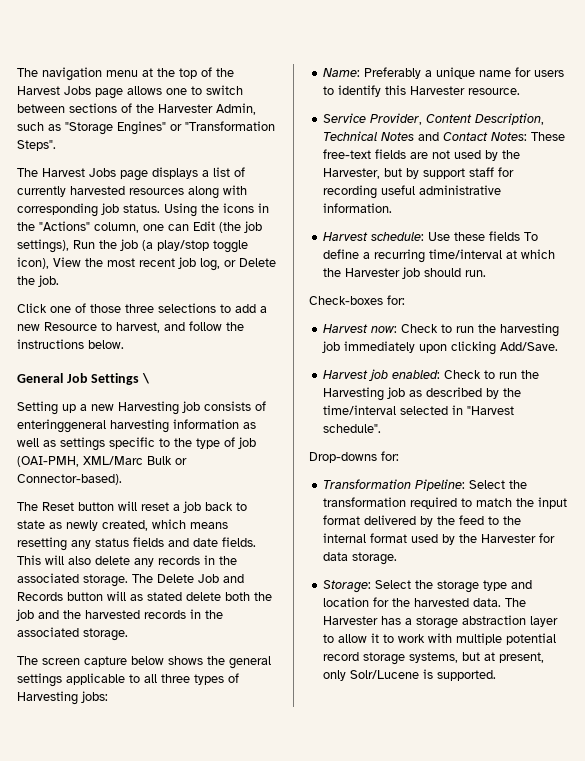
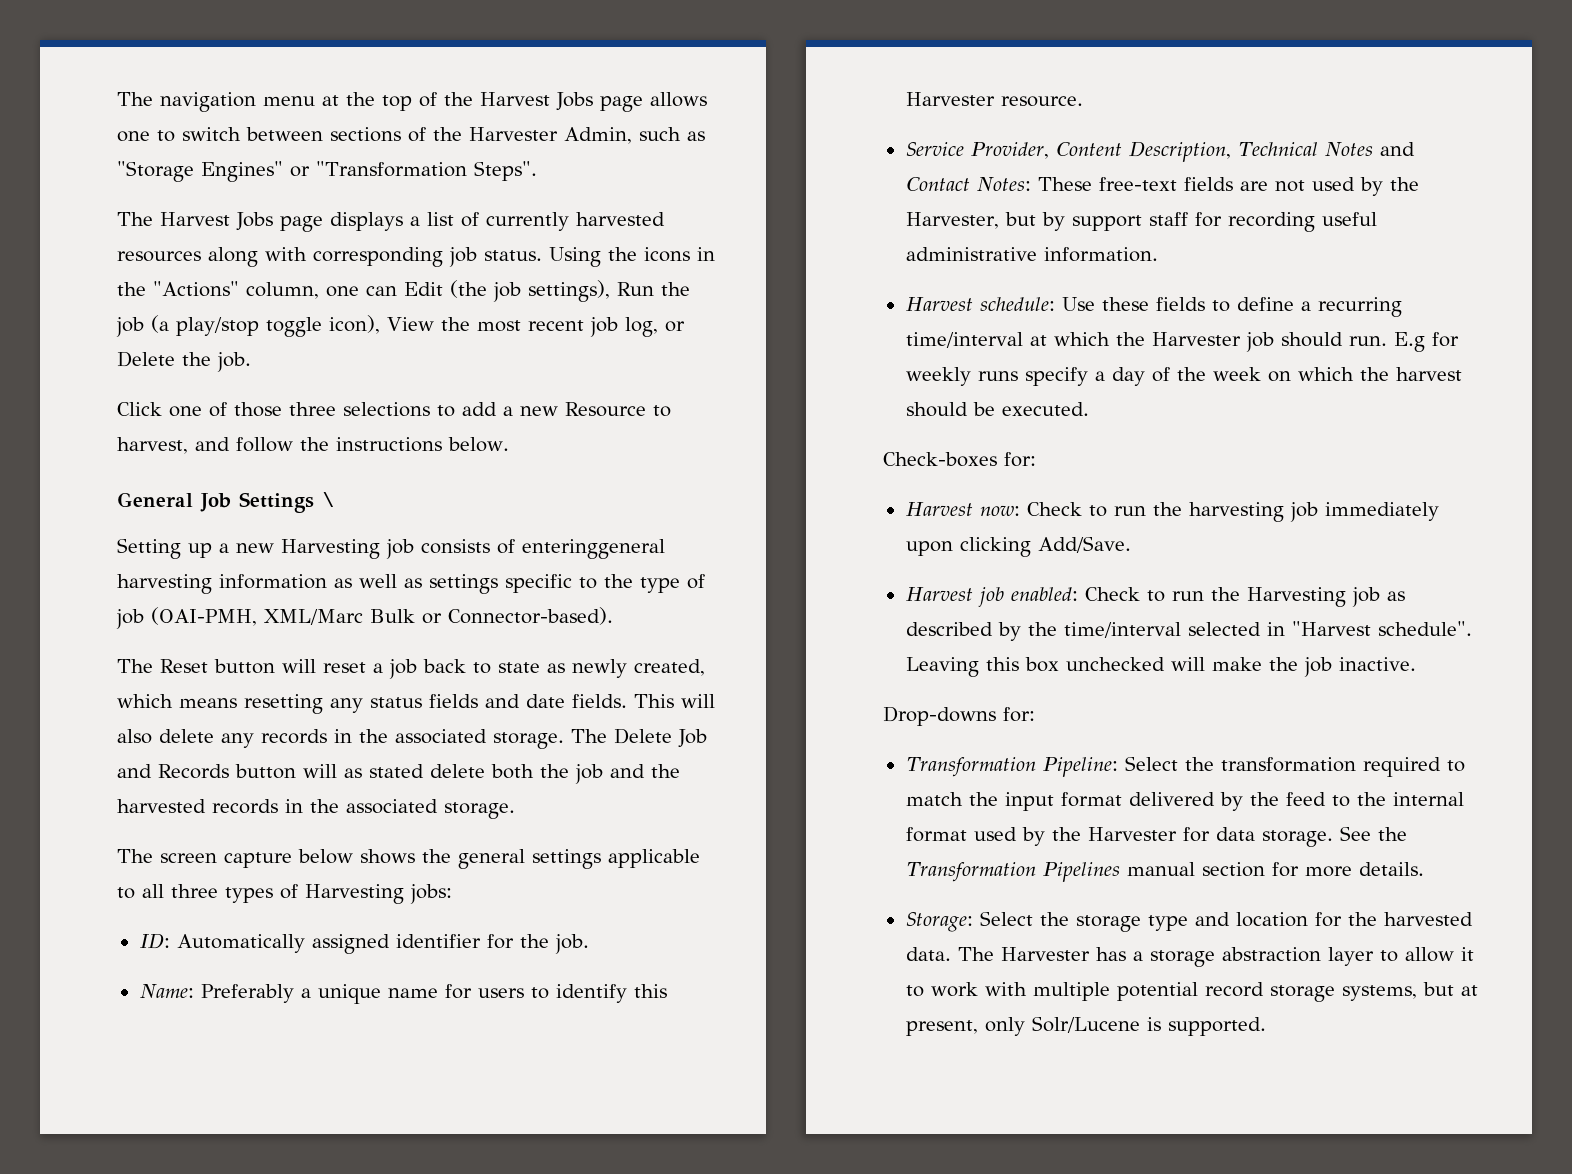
+ ID: Automatically assigned identifier for the job.
- Harvest schedule: Use these fields To define a recurring time/interval at which the Harvester job should run.
+ Harvest schedule: Use these fields to define a recurring time/interval at which the Harvester job should run. E.g for weekly runs specify a day of the week on which the harvest should be executed.
+ Leaving this box unchecked will make the job inactive.
+ See the Transformation Pipelines manual section for more details.

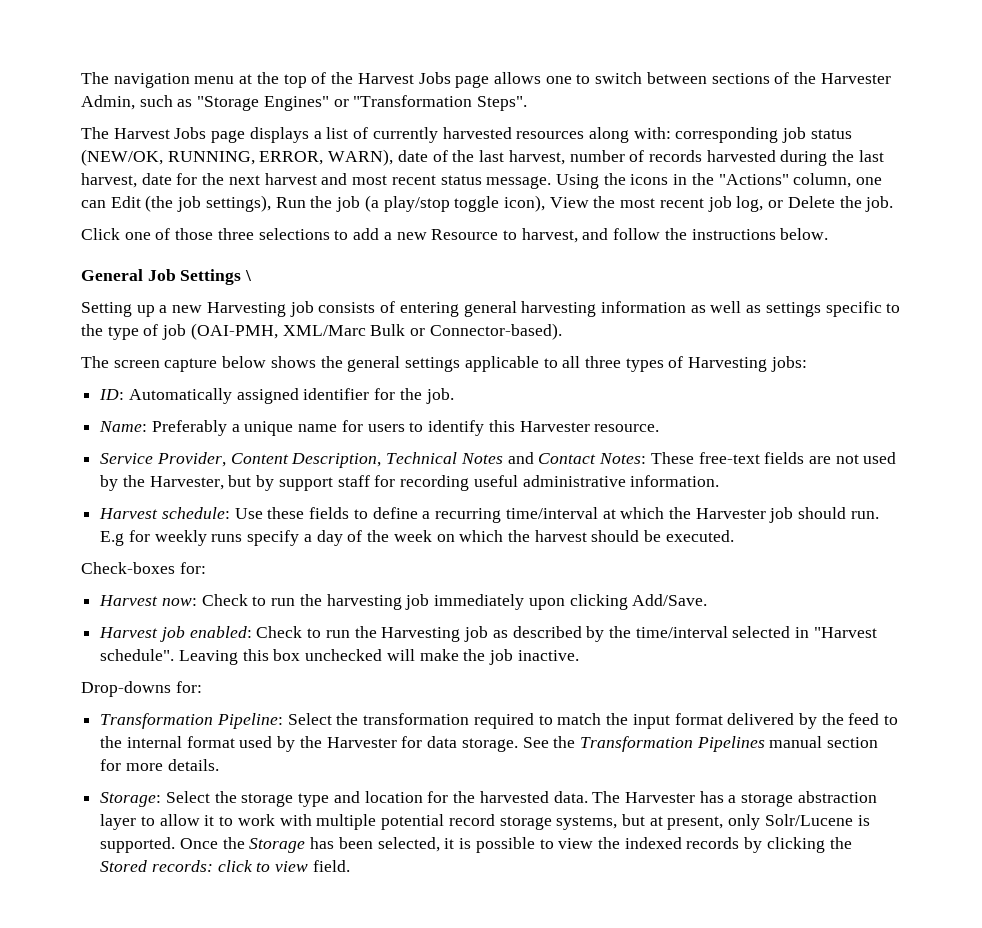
- The Harvest Jobs page displays a list of currently harvested resources along with corresponding job status.
+ The Harvest Jobs page displays a list of currently harvested resources along with: corresponding job status (NEW/OK, RUNNING, ERROR, WARN), date of the last harvest, number of records harvested during the last harvest, date for the next harvest and most recent status message.
- Setting up a new Harvesting job consists of enteringgeneral harvesting information as well as settings specific to the type of job (OAI-PMH, XML/Marc Bulk or Connector-based).
+ Setting up a new Harvesting job consists of entering general harvesting information as well as settings specific to the type of job (OAI-PMH, XML/Marc Bulk or Connector-based).
- The Reset button will reset a job back to state as newly created, which means resetting any status fields and date fields. This will also delete any records in the associated storage. The Delete Job and Records button will as stated delete both the job and the harvested records in the associated storage.
+ Once the Storage has been selected, it is possible to view the indexed records by clicking the Stored records: click to view field.

